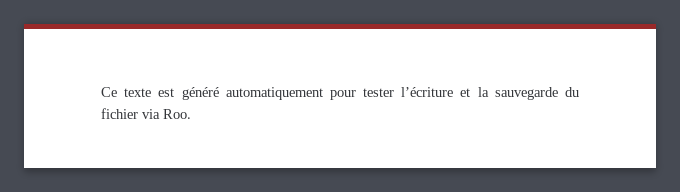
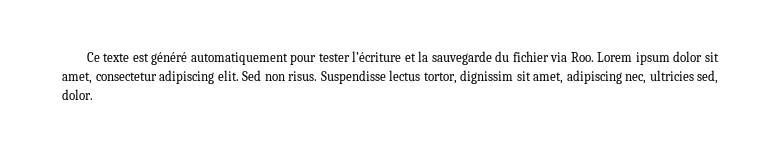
- Ce texte est généré automatiquement pour tester l’écriture et la sauvegarde du fichier via Roo.
+ Ce texte est généré automatiquement pour tester l’écriture et la sauvegarde du fichier via Roo. Lorem ipsum dolor sit amet, consectetur adipiscing elit. Sed non risus. Suspendisse lectus tortor, dignissim sit amet, adipiscing nec, ultricies sed, dolor.

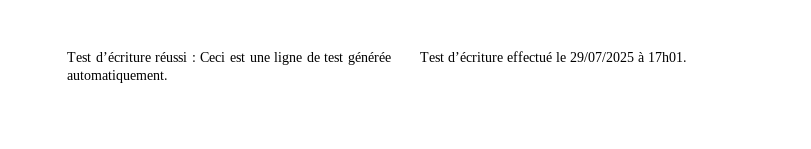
- Ce texte est généré automatiquement pour tester l’écriture et la sauvegarde du fichier via Roo. Lorem ipsum dolor sit amet, consectetur adipiscing elit. Sed non risus. Suspendisse lectus tortor, dignissim sit amet, adipiscing nec, ultricies sed, dolor.
+ Test d’écriture réussi : Ceci est une ligne de test générée automatiquement.
+ Test d’écriture effectué le 29/07/2025 à 17h01.

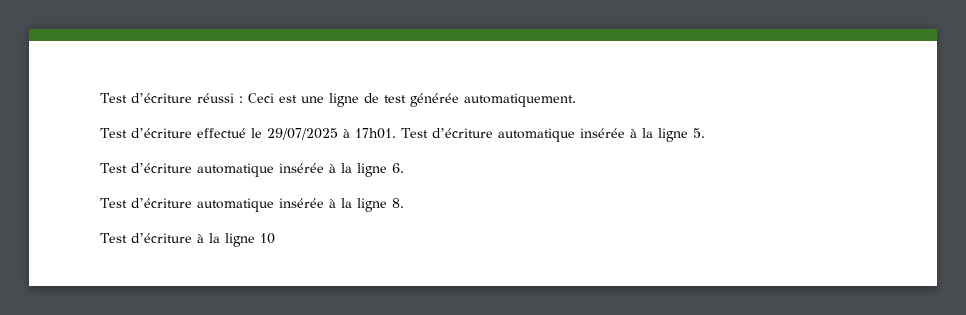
+ Test d’écriture automatique insérée à la ligne 5.
+ Test d’écriture automatique insérée à la ligne 6.
+ Test d’écriture automatique insérée à la ligne 8.
+ Test d’écriture à la ligne 10

